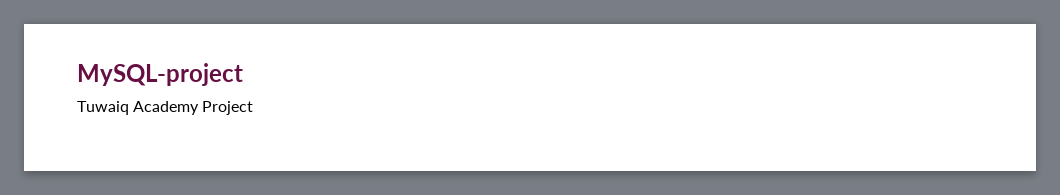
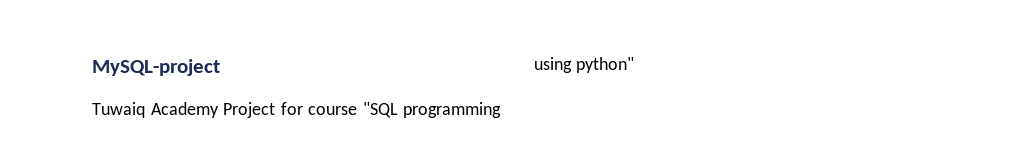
- Tuwaiq Academy Project
+ Tuwaiq Academy Project for course "SQL programming using python"

